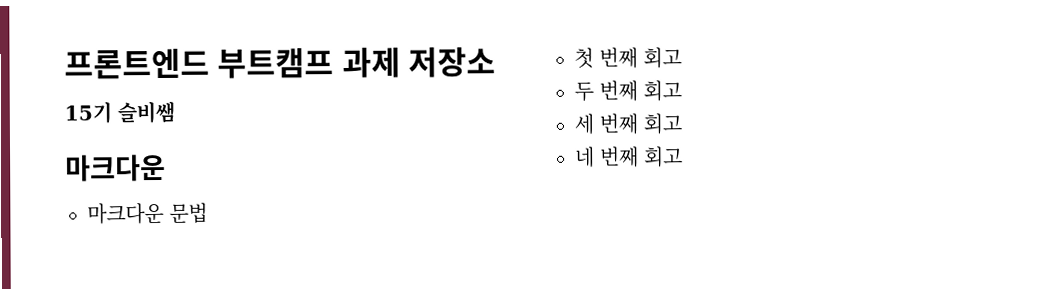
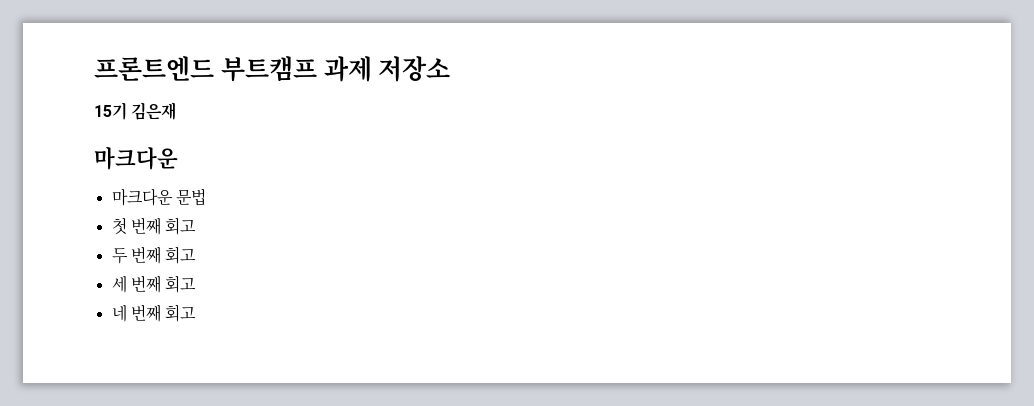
- 15기 슬비쌤
+ 15기 김은재

